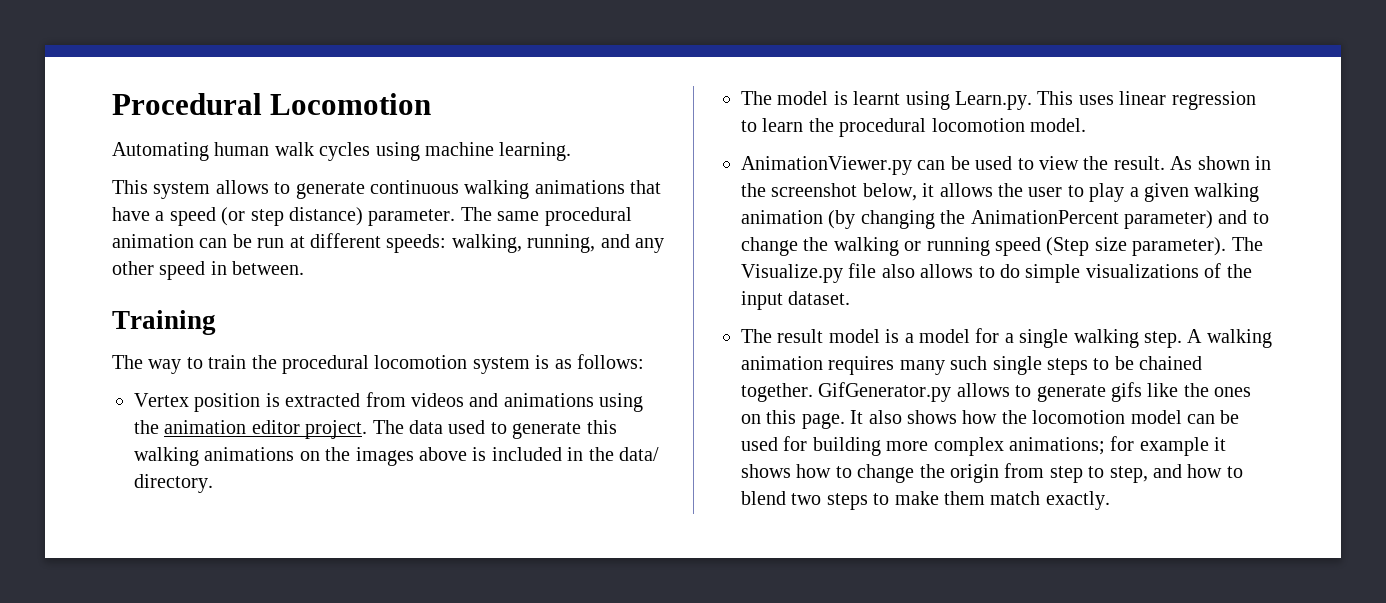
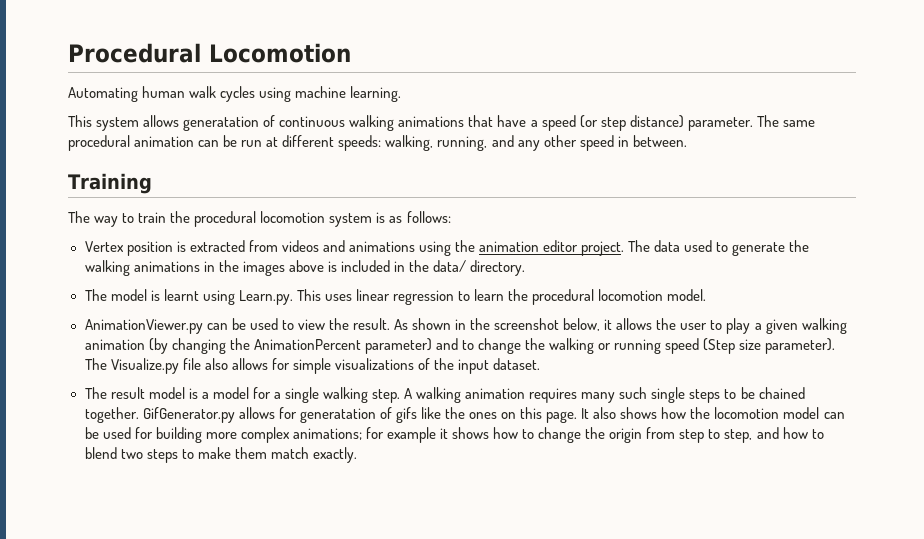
- This system allows to generate continuous walking animations that have a speed (or step distance) parameter.
+ This system allows generatation of continuous walking animations that have a speed (or step distance) parameter.
- The data used to generate this walking animations on the images above is included in the data/ directory.
+ The data used to generate the walking animations in the images above is included in the data/ directory.
- The Visualize.py file also allows to do simple visualizations of the input dataset.
+ The Visualize.py file also allows for simple visualizations of the input dataset.
- GifGenerator.py allows to generate gifs like the ones on this page.
+ GifGenerator.py allows for generatation of gifs like the ones on this page.

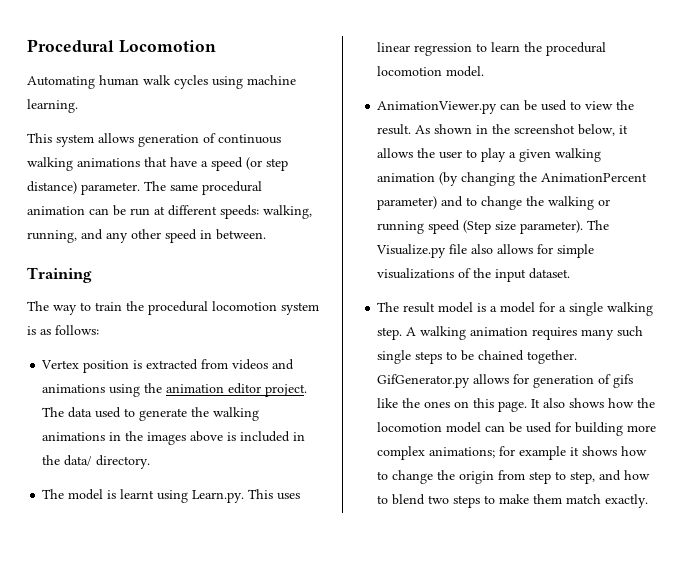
- This system allows generatation of continuous walking animations that have a speed (or step distance) parameter.
+ This system allows generation of continuous walking animations that have a speed (or step distance) parameter.
- GifGenerator.py allows for generatation of gifs like the ones on this page.
+ GifGenerator.py allows for generation of gifs like the ones on this page.

